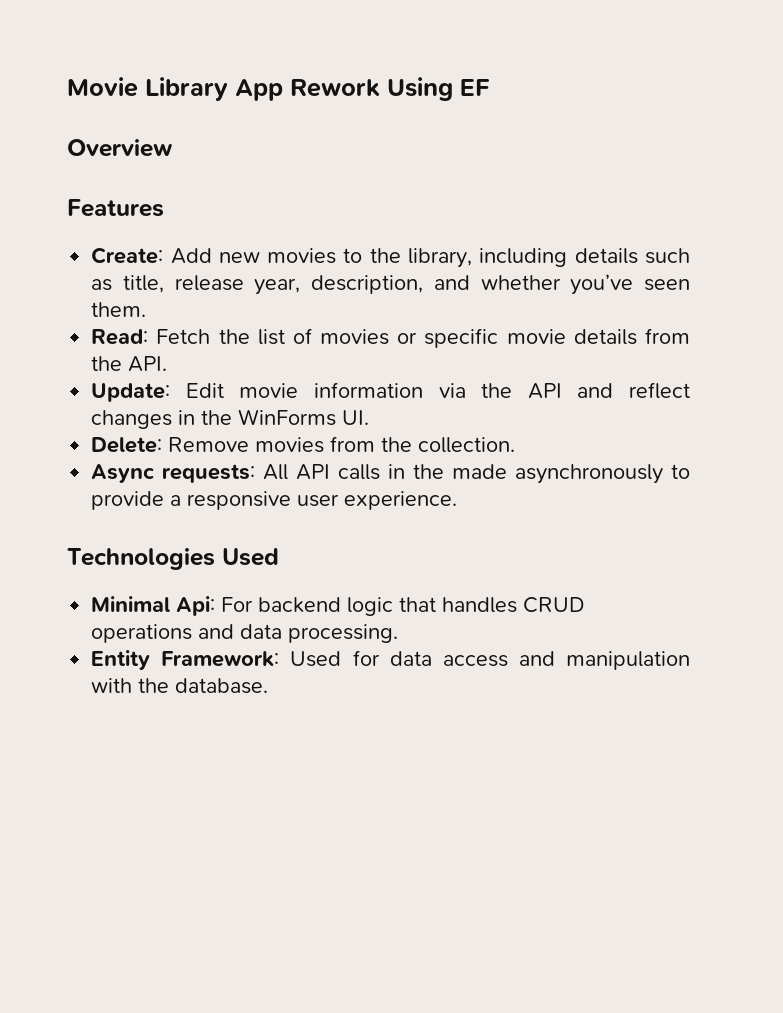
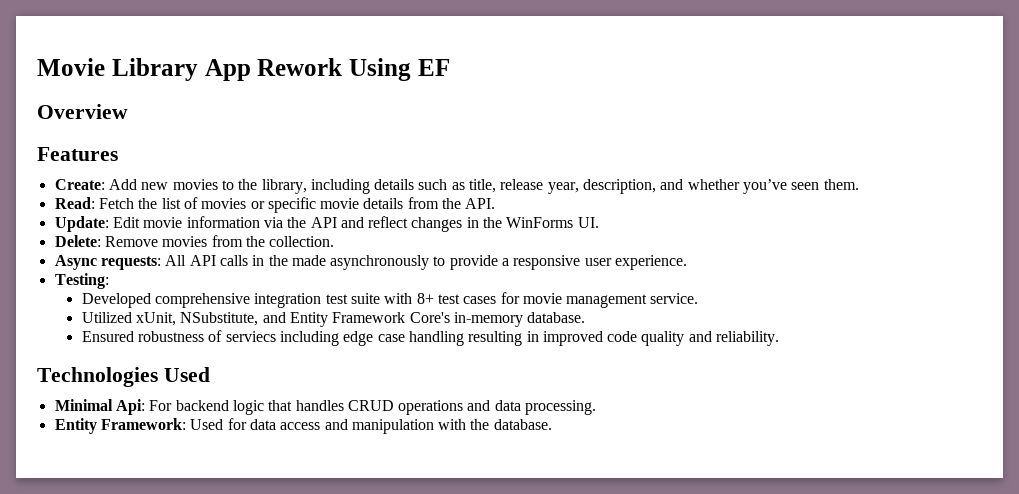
+ Testing:
+ Developed comprehensive integration test suite with 8+ test cases for movie management service.
+ Utilized xUnit, NSubstitute, and Entity Framework Core's in-memory database.
+ Ensured robustness of serviecs including edge case handling resulting in improved code quality and reliability.

